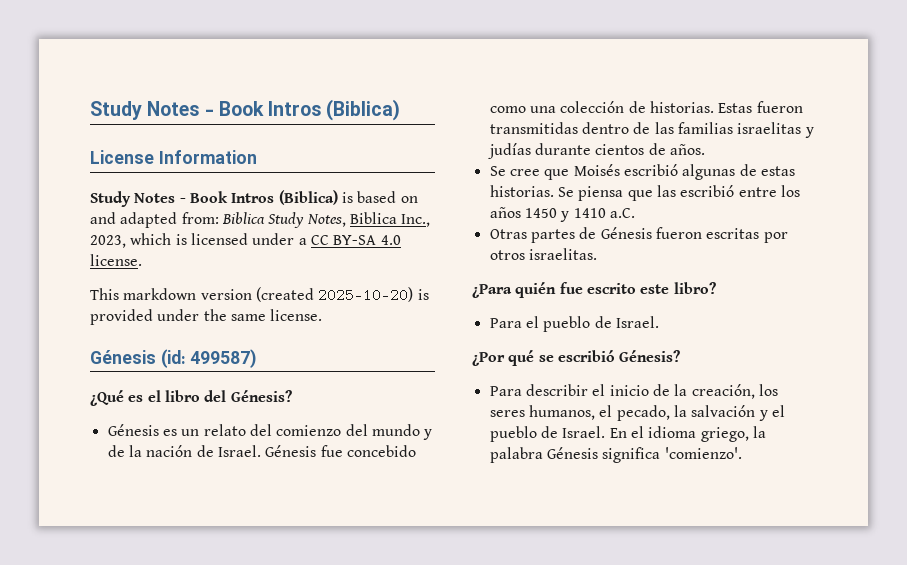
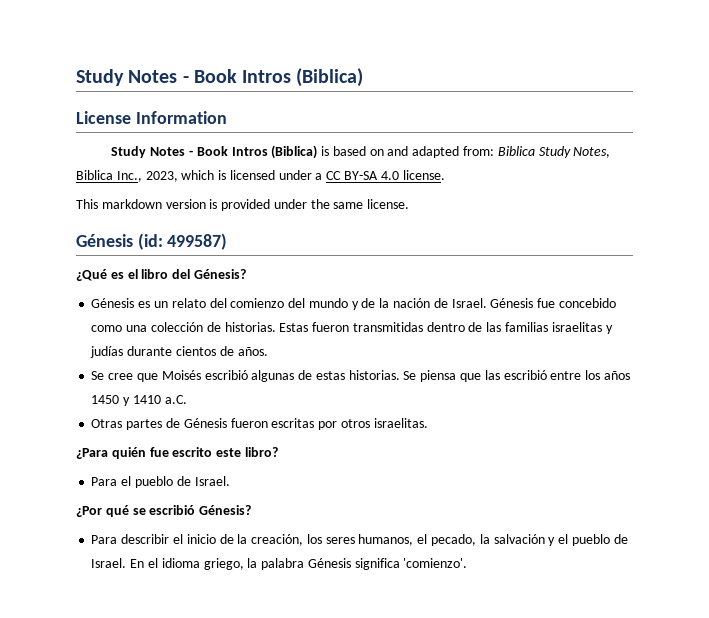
- This markdown version (created 2025-10-20) is provided under the same license.
+ This markdown version is provided under the same license.

